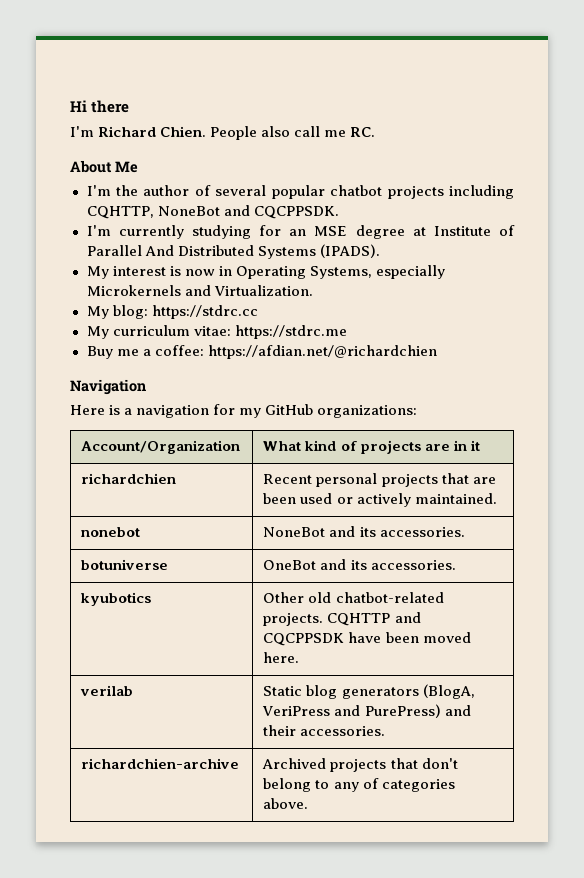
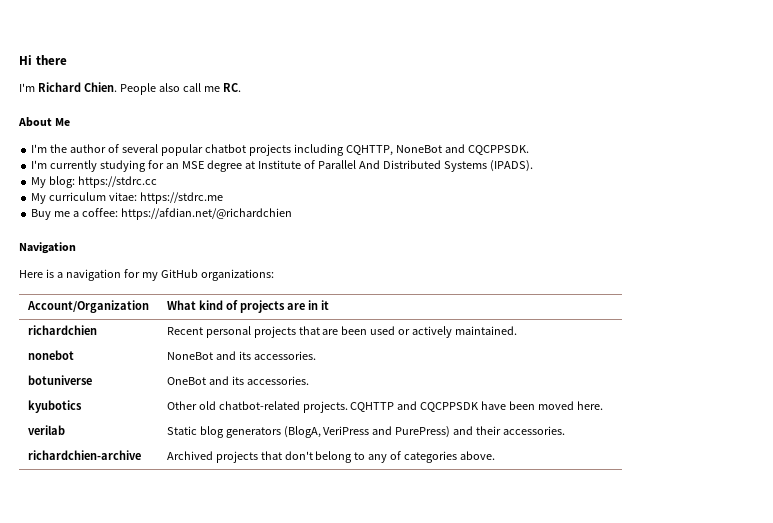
- My interest is now in Operating Systems, especially Microkernels and Virtualization.

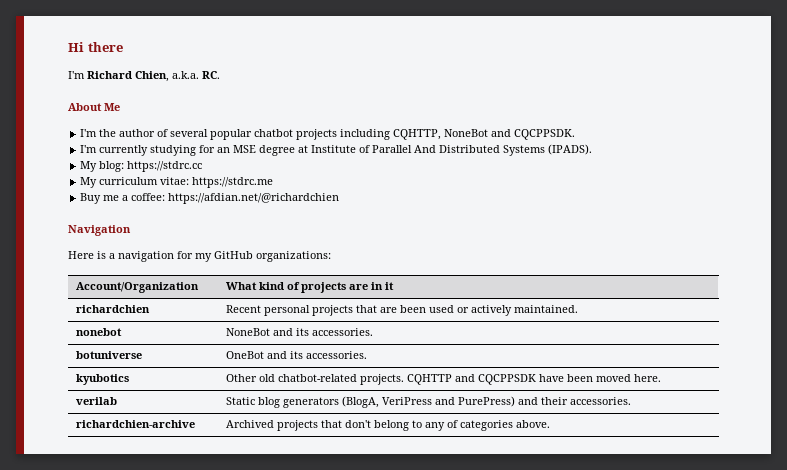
- I'm Richard Chien. People also call me RC.
+ I'm Richard Chien, a.k.a. RC.

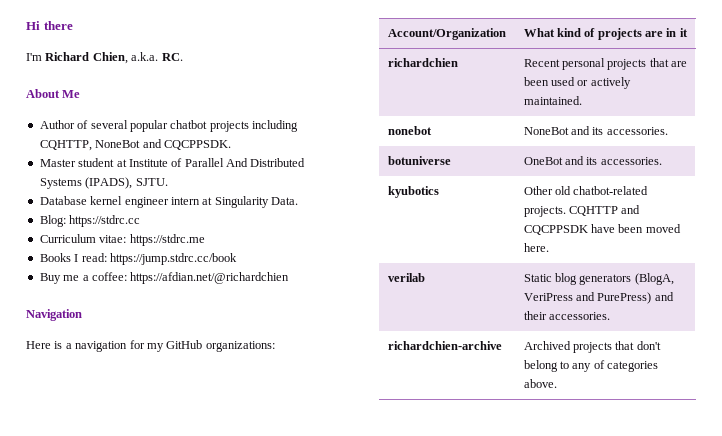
- I'm the author of several popular chatbot projects including CQHTTP, NoneBot and CQCPPSDK.
+ Author of several popular chatbot projects including CQHTTP, NoneBot and CQCPPSDK.
- I'm currently studying for an MSE degree at Institute of Parallel And Distributed Systems (IPADS).
- My blog: https://stdrc.cc
+ Master student at Institute of Parallel And Distributed Systems (IPADS), SJTU.
+ Database kernel engineer intern at Singularity Data.
+ Blog: https://stdrc.cc
- My curriculum vitae: https://stdrc.me
+ Curriculum vitae: https://stdrc.me
+ Books I read: https://jump.stdrc.cc/book

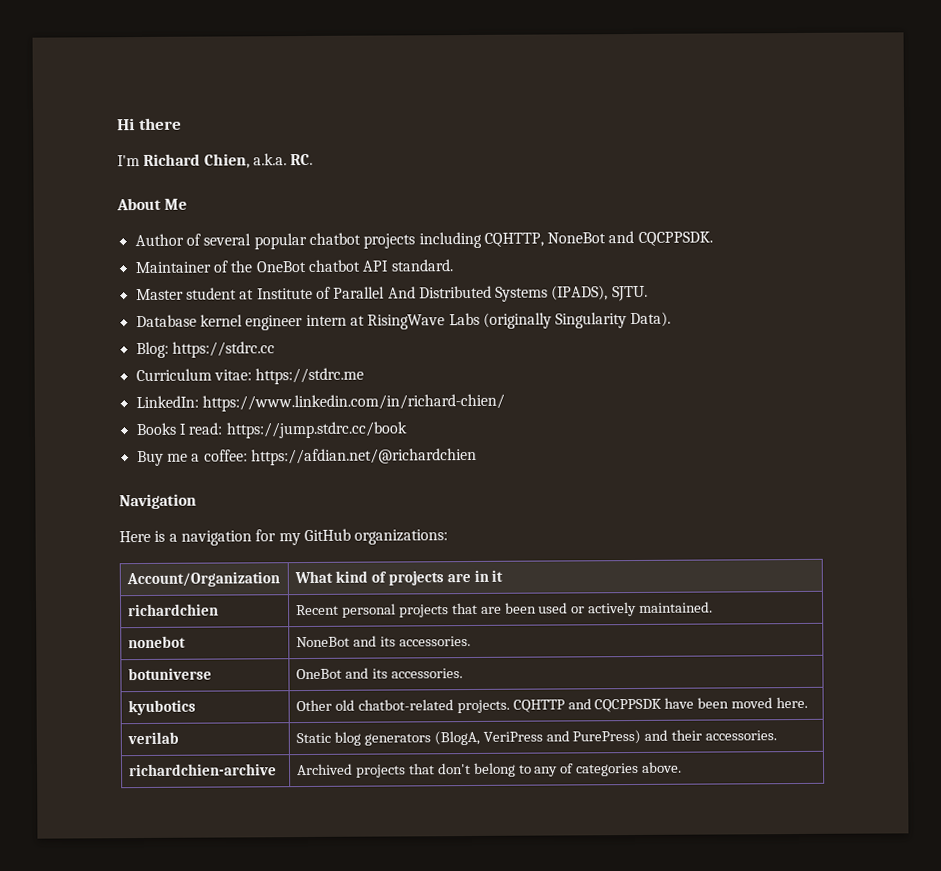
+ Maintainer of the OneBot chatbot API standard.
- Database kernel engineer intern at Singularity Data.
+ Database kernel engineer intern at RisingWave Labs (originally Singularity Data).
+ LinkedIn: https://www.linkedin.com/in/richard-chien/

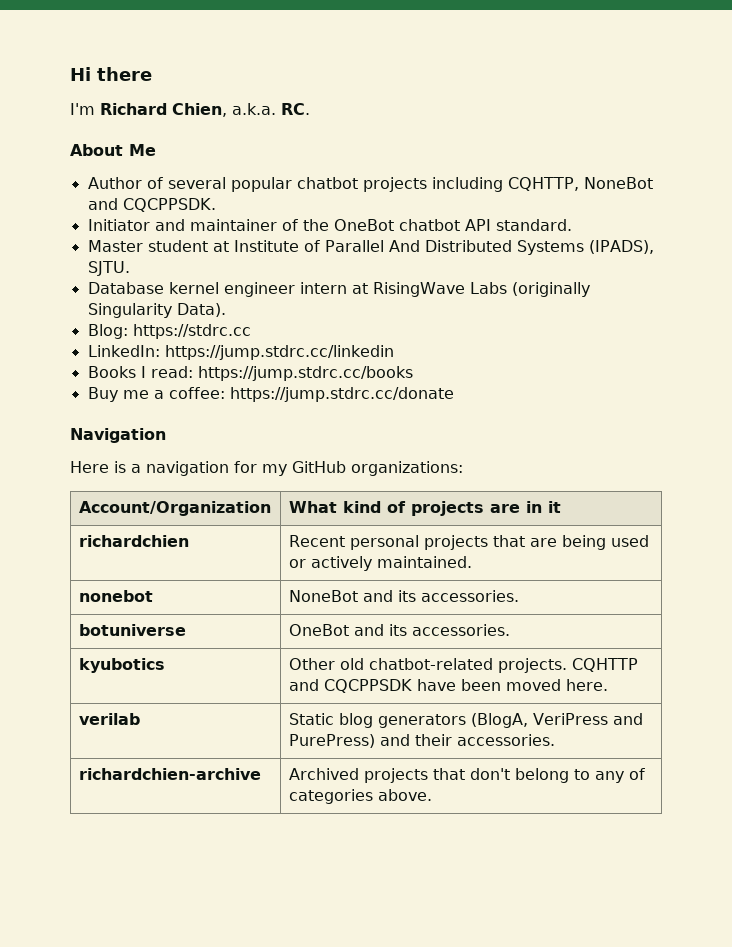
- Maintainer of the OneBot chatbot API standard.
+ Initiator and maintainer of the OneBot chatbot API standard.
- Curriculum vitae: https://stdrc.me
- LinkedIn: https://www.linkedin.com/in/richard-chien/
+ LinkedIn: https://jump.stdrc.cc/linkedin
- Books I read: https://jump.stdrc.cc/book
+ Books I read: https://jump.stdrc.cc/books
- Buy me a coffee: https://afdian.net/@richardchien
+ Buy me a coffee: https://jump.stdrc.cc/donate
- richardchien | Recent personal projects that are been used or actively maintained.
+ richardchien | Recent personal projects that are being used or actively maintained.

